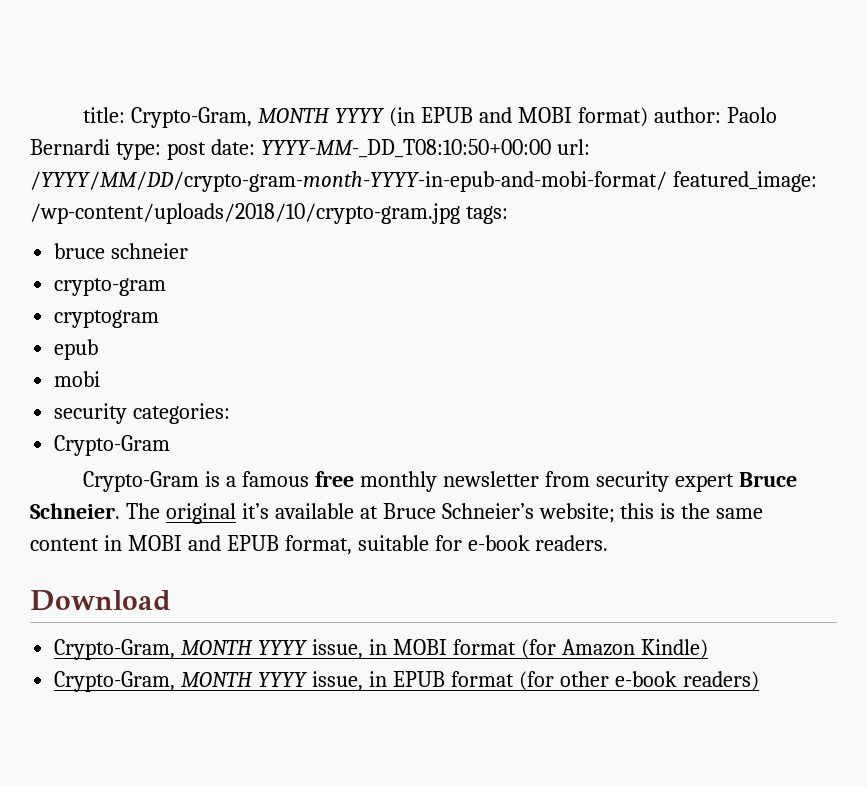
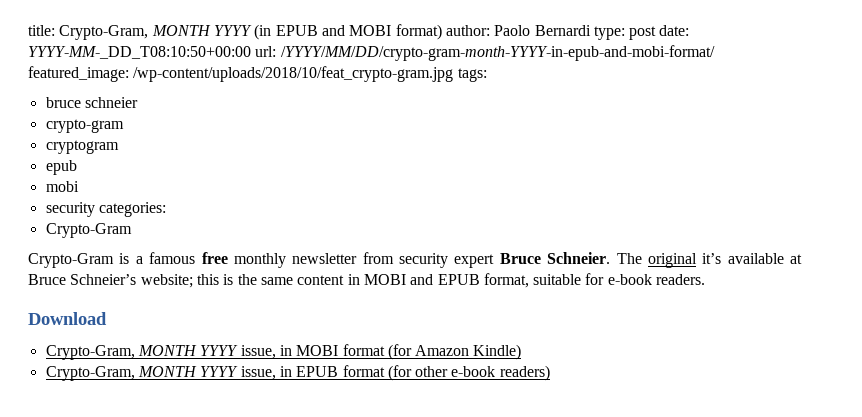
- title: Crypto-Gram, MONTH YYYY (in EPUB and MOBI format) author: Paolo Bernardi type: post date: YYYY-MM-_DD_T08:10:50+00:00 url: /YYYY/MM/DD/crypto-gram-month-YYYY-in-epub-and-mobi-format/ featured_image: /wp-content/uploads/2018/10/crypto-gram.jpg tags:
+ title: Crypto-Gram, MONTH YYYY (in EPUB and MOBI format) author: Paolo Bernardi type: post date: YYYY-MM-_DD_T08:10:50+00:00 url: /YYYY/MM/DD/crypto-gram-month-YYYY-in-epub-and-mobi-format/ featured_image: /wp-content/uploads/2018/10/feat_crypto-gram.jpg tags:

